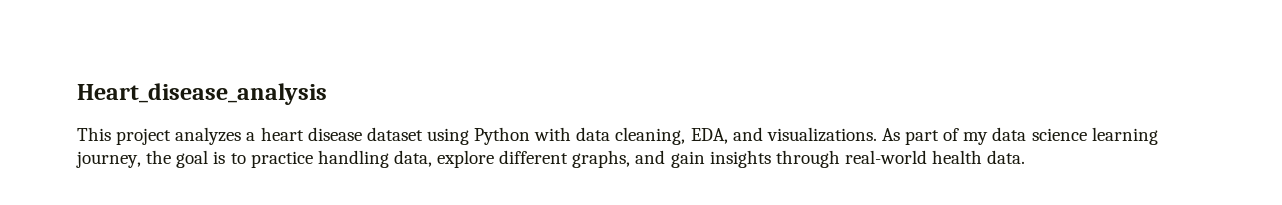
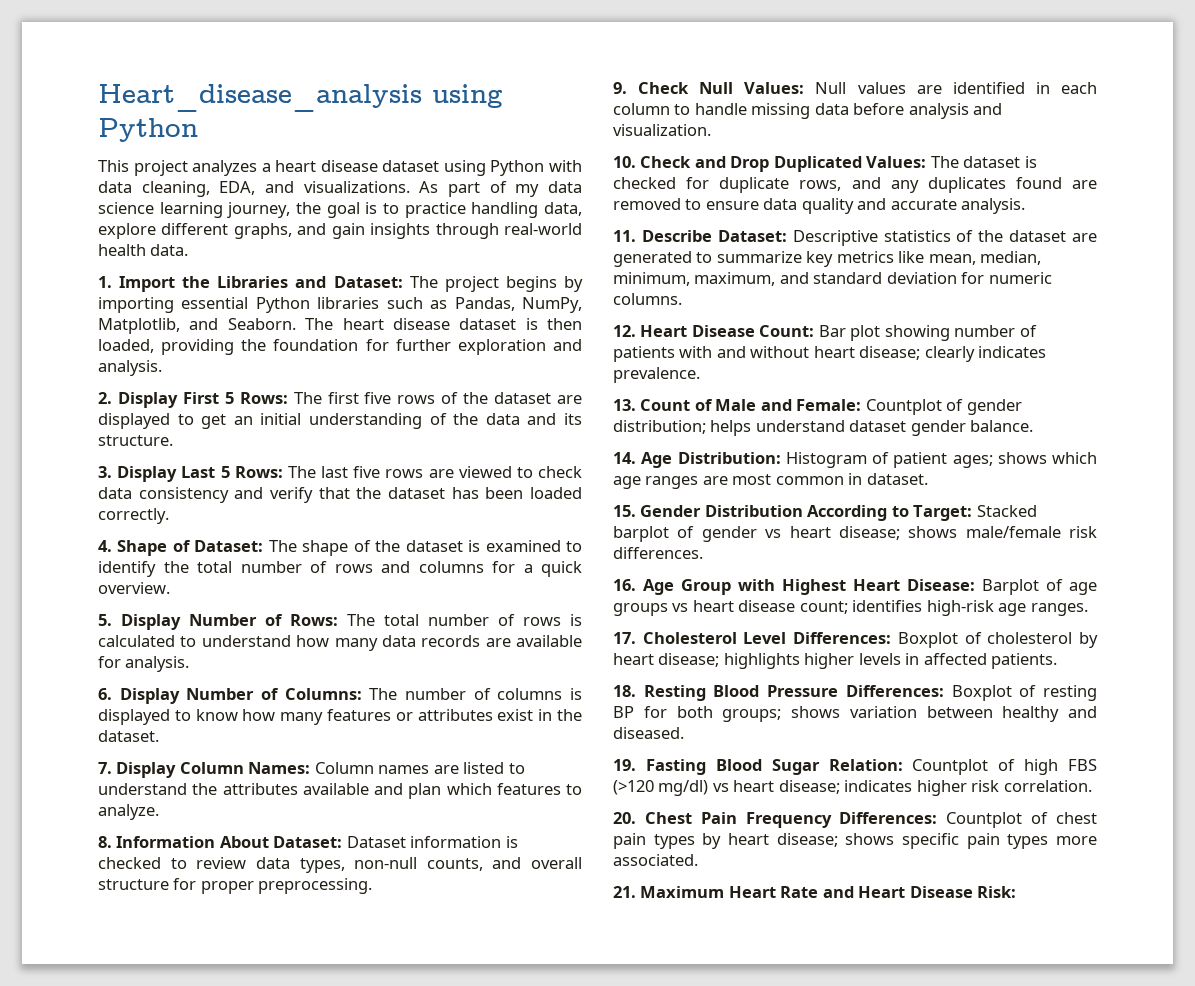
- Heart_disease_analysis
+ Heart_disease_analysis using Python
+ 1. Import the Libraries and Dataset: The project begins by importing essential Python libraries such as Pandas, NumPy, Matplotlib, and Seaborn. The heart disease dataset is then loaded, providing the foundation for further exploration and analysis.
+ 2. Display First 5 Rows: The first five rows of the dataset are displayed to get an initial understanding of the data and its structure.
+ 3. Display Last 5 Rows: The last five rows are viewed to check data consistency and verify that the dataset has been loaded correctly.
+ 4. Shape of Dataset: The shape of the dataset is examined to identify the total number of rows and columns for a quick overview.
+ 5. Display Number of Rows: The total number of rows is calculated to understand how many data records are available for analysis.
+ 6. Display Number of Columns: The number of columns is displayed to know how many features or attributes exist in the dataset.
+ 7. Display Column Names: Column names are listed to understand the attributes available and plan which features to analyze.
+ 8. Information About Dataset: Dataset information is checked to review data types, non-null counts, and overall structure for proper preprocessing.
+ 9. Check Null Values: Null values are identified in each column to handle missing data before analysis and visualization.
+ 10. Check and Drop Duplicated Values: The dataset is checked for duplicate rows, and any duplicates found are removed to ensure data quality and accurate analysis.
+ 11. Describe Dataset: Descriptive statistics of the dataset are generated to summarize key metrics like mean, median, minimum, maximum, and standard deviation for numeric columns.
+ 12. Heart Disease Count: Bar plot showing number of patients with and without heart disease; clearly indicates prevalence.
+ 13. Count of Male and Female: Countplot of gender distribution; helps understand dataset gender balance.
+ 14. Age Distribution: Histogram of patient ages; shows which age ranges are most common in dataset.
+ 15. Gender Distribution According to Target: Stacked barplot of gender vs heart disease; shows male/female risk differences.
+ 16. Age Group with Highest Heart Disease: Barplot of age groups vs heart disease count; identifies high-risk age ranges.
+ 17. Cholesterol Level Differences: Boxplot of cholesterol by heart disease; highlights higher levels in affected patients.
+ 18. Resting Blood Pressure Differences: Boxplot of resting BP for both groups; shows variation between healthy and diseased.
+ 19. Fasting Blood Sugar Relation: Countplot of high FBS (>120 mg/dl) vs heart disease; indicates higher risk correlation.
+ 20. Chest Pain Frequency Differences: Countplot of chest pain types by heart disease; shows specific pain types more associated.
+ 21. Maximum Heart Rate and Heart Disease Risk:

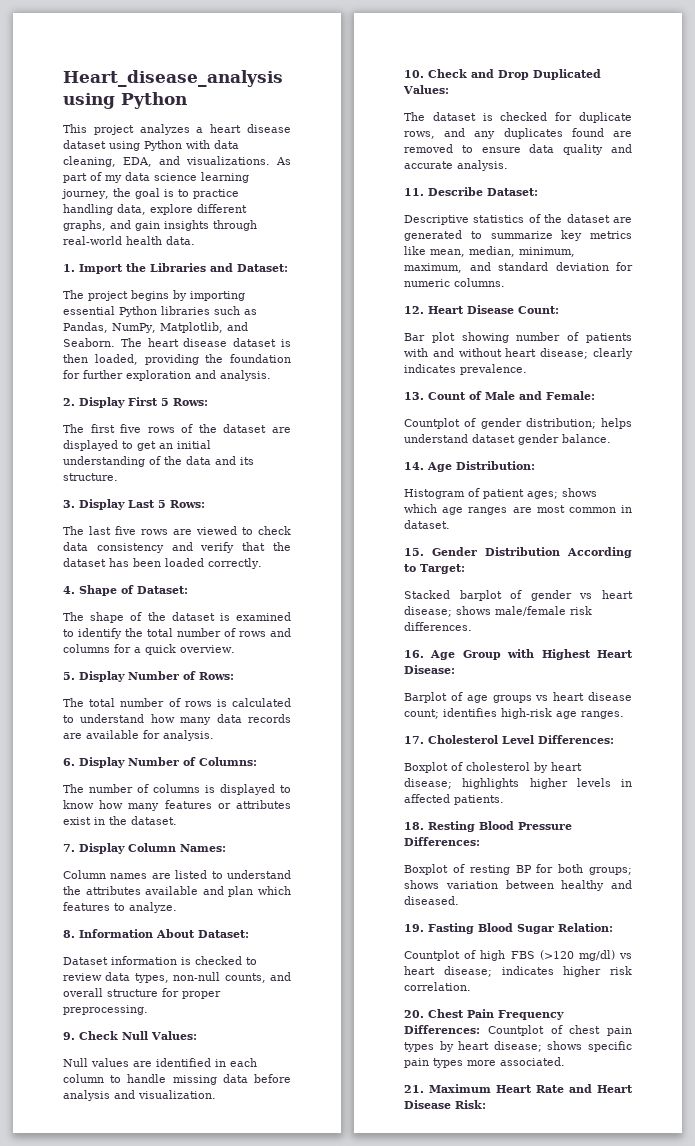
- 1. Import the Libraries and Dataset: The project begins by importing essential Python libraries such as Pandas, NumPy, Matplotlib, and Seaborn.
+ 1. Import the Libraries and Dataset:
+ The project begins by importing essential Python libraries such as Pandas, NumPy, Matplotlib, and Seaborn.
- 2. Display First 5 Rows: The first five rows of the dataset are displayed to get an initial understanding of the data and its structure.
+ 2. Display First 5 Rows:
+ The first five rows of the dataset are displayed to get an initial understanding of the data and its structure.
- 3. Display Last 5 Rows: The last five rows are viewed to check data consistency and verify that the dataset has been loaded correctly.
+ 3. Display Last 5 Rows:
+ The last five rows are viewed to check data consistency and verify that the dataset has been loaded correctly.
- 4. Shape of Dataset: The shape of the dataset is examined to identify the total number of rows and columns for a quick overview.
+ 4. Shape of Dataset:
+ The shape of the dataset is examined to identify the total number of rows and columns for a quick overview.
- 5. Display Number of Rows: The total number of rows is calculated to understand how many data records are available for analysis.
+ 5. Display Number of Rows:
+ The total number of rows is calculated to understand how many data records are available for analysis.
- 6. Display Number of Columns: The number of columns is displayed to know how many features or attributes exist in the dataset.
+ 6. Display Number of Columns:
+ The number of columns is displayed to know how many features or attributes exist in the dataset.
- 7. Display Column Names: Column names are listed to understand the attributes available and plan which features to analyze.
+ 7. Display Column Names:
+ Column names are listed to understand the attributes available and plan which features to analyze.
- 8. Information About Dataset: Dataset information is checked to review data types, non-null counts, and overall structure for proper preprocessing.
+ 8. Information About Dataset:
+ Dataset information is checked to review data types, non-null counts, and overall structure for proper preprocessing.
- 9. Check Null Values: Null values are identified in each column to handle missing data before analysis and visualization.
+ 9. Check Null Values:
+ Null values are identified in each column to handle missing data before analysis and visualization.
- 10. Check and Drop Duplicated Values: The dataset is checked for duplicate rows, and any duplicates found are removed to ensure data quality and accurate analysis.
+ 10. Check and Drop Duplicated Values:
+ The dataset is checked for duplicate rows, and any duplicates found are removed to ensure data quality and accurate analysis.
- 11. Describe Dataset: Descriptive statistics of the dataset are generated to summarize key metrics like mean, median, minimum, maximum, and standard deviation for numeric columns.
+ 11. Describe Dataset:
+ Descriptive statistics of the dataset are generated to summarize key metrics like mean, median, minimum, maximum, and standard deviation for numeric columns.
- 12. Heart Disease Count: Bar plot showing number of patients with and without heart disease; clearly indicates prevalence.
+ 12. Heart Disease Count:
+ Bar plot showing number of patients with and without heart disease; clearly indicates prevalence.
- 13. Count of Male and Female: Countplot of gender distribution; helps understand dataset gender balance.
+ 13. Count of Male and Female:
+ Countplot of gender distribution; helps understand dataset gender balance.
- 14. Age Distribution: Histogram of patient ages; shows which age ranges are most common in dataset.
+ 14. Age Distribution:
+ Histogram of patient ages; shows which age ranges are most common in dataset.
- 15. Gender Distribution According to Target: Stacked barplot of gender vs heart disease; shows male/female risk differences.
+ 15. Gender Distribution According to Target:
+ Stacked barplot of gender vs heart disease; shows male/female risk differences.
- 16. Age Group with Highest Heart Disease: Barplot of age groups vs heart disease count; identifies high-risk age ranges.
+ 16. Age Group with Highest Heart Disease:
+ Barplot of age groups vs heart disease count; identifies high-risk age ranges.
- 17. Cholesterol Level Differences: Boxplot of cholesterol by heart disease; highlights higher levels in affected patients.
+ 17. Cholesterol Level Differences:
+ Boxplot of cholesterol by heart disease; highlights higher levels in affected patients.
- 18. Resting Blood Pressure Differences: Boxplot of resting BP for both groups; shows variation between healthy and diseased.
+ 18. Resting Blood Pressure Differences:
+ Boxplot of resting BP for both groups; shows variation between healthy and diseased.
- 19. Fasting Blood Sugar Relation: Countplot of high FBS (>120 mg/dl) vs heart disease; indicates higher risk correlation.
+ 19. Fasting Blood Sugar Relation:
+ Countplot of high FBS (>120 mg/dl) vs heart disease; indicates higher risk correlation.

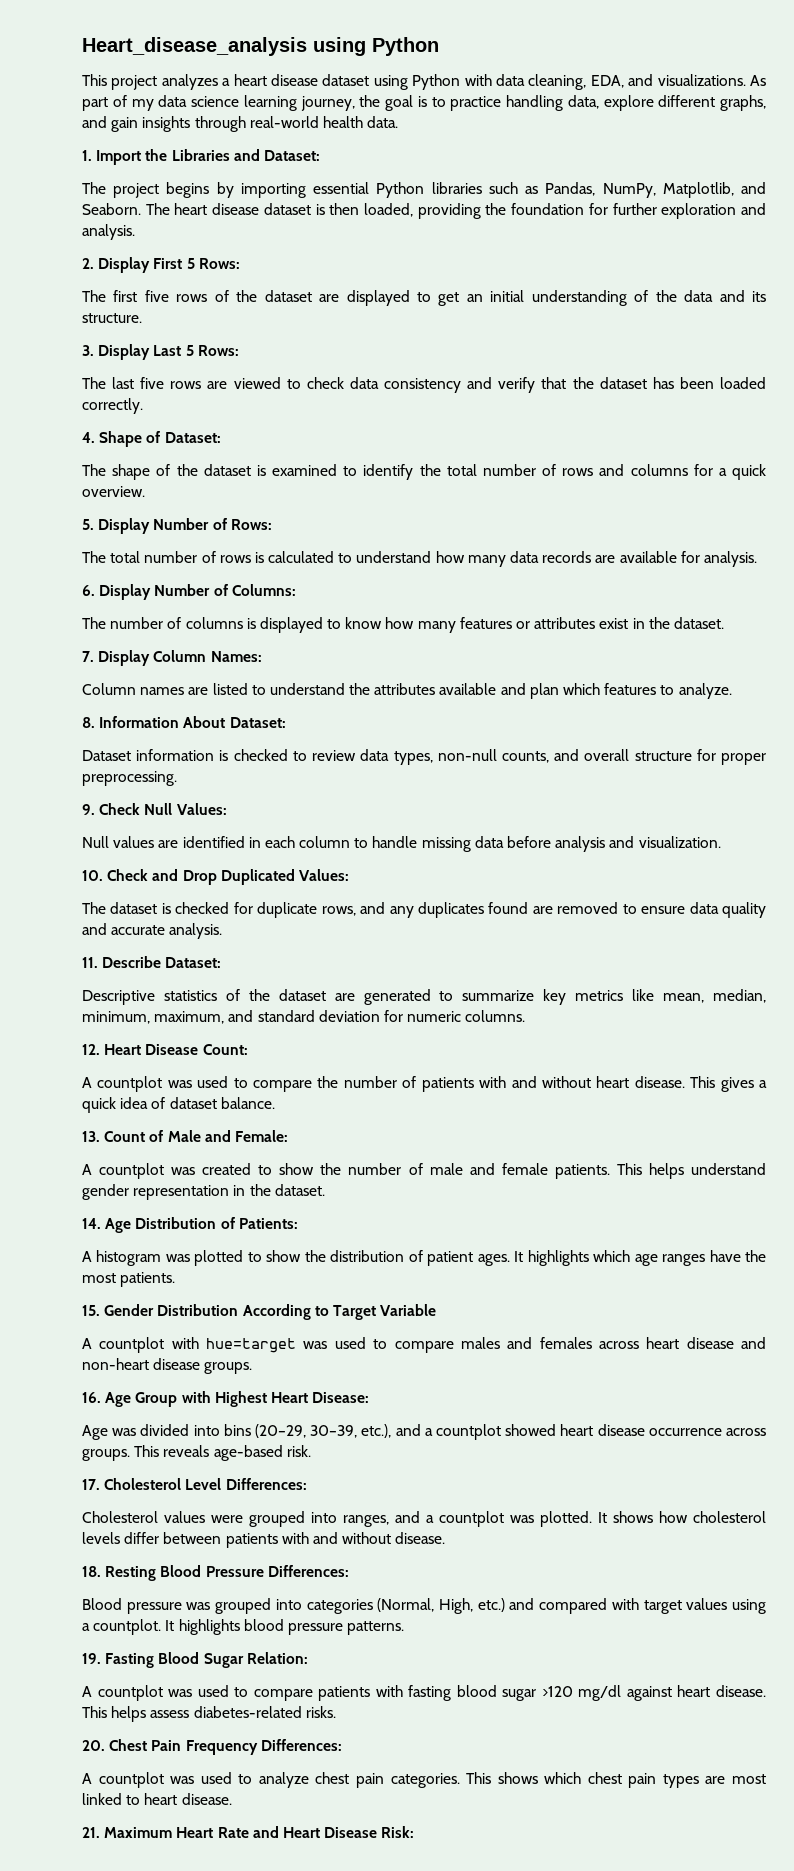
- Bar plot showing number of patients with and without heart disease; clearly indicates prevalence.
+ A countplot was used to compare the number of patients with and without heart disease. This gives a quick idea of dataset balance.
- Countplot of gender distribution; helps understand dataset gender balance.
- 14. Age Distribution:
- Histogram of patient ages; shows which age ranges are most common in dataset.
+ A countplot was created to show the number of male and female patients. This helps understand gender representation in the dataset.
+ 14. Age Distribution of Patients:
+ A histogram was plotted to show the distribution of patient ages. It highlights which age ranges have the most patients.
- 15. Gender Distribution According to Target:
- Stacked barplot of gender vs heart disease; shows male/female risk differences.
+ 15. Gender Distribution According to Target Variable
+ A countplot with hue=target was used to compare males and females across heart disease and non-heart disease groups.
- Barplot of age groups vs heart disease count; identifies high-risk age ranges.
+ Age was divided into bins (20–29, 30–39, etc.), and a countplot showed heart disease occurrence across groups. This reveals age-based risk.
  17. Cholesterol Level Differences:
- Boxplot of cholesterol by heart disease; highlights higher levels in affected patients.
+ Cholesterol values were grouped into ranges, and a countplot was plotted. It shows how cholesterol levels differ between patients with and without disease.
- Boxplot of resting BP for both groups; shows variation between healthy and diseased.
+ Blood pressure was grouped into categories (Normal, High, etc.) and compared with target values using a countplot. It highlights blood pressure patterns.
- Countplot of high FBS (>120 mg/dl) vs heart disease; indicates higher risk correlation.
+ A countplot was used to compare patients with fasting blood sugar >120 mg/dl against heart disease. This helps assess diabetes-related risks.
- 20. Chest Pain Frequency Differences: Countplot of chest pain types by heart disease; shows specific pain types more associated.
+ 20. Chest Pain Frequency Differences:
+ A countplot was used to analyze chest pain categories. This shows which chest pain types are most linked to heart disease.

